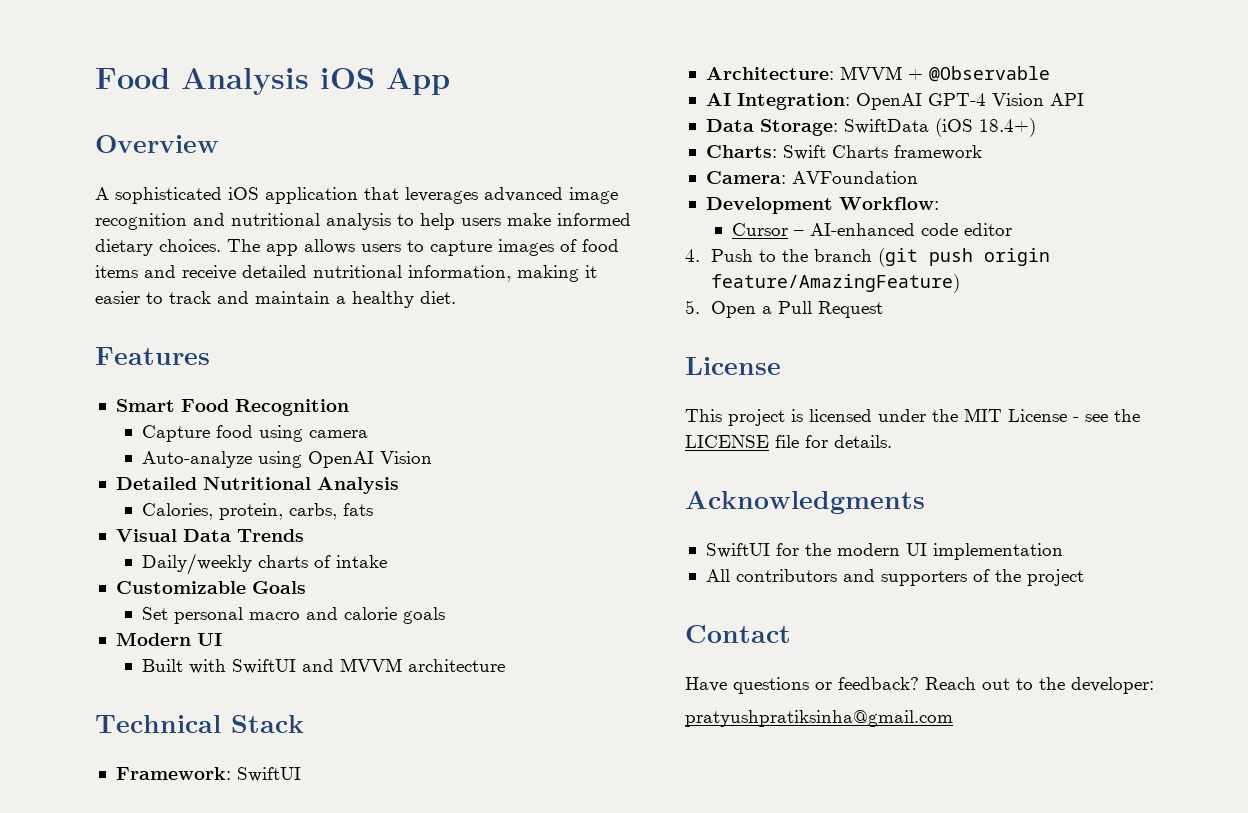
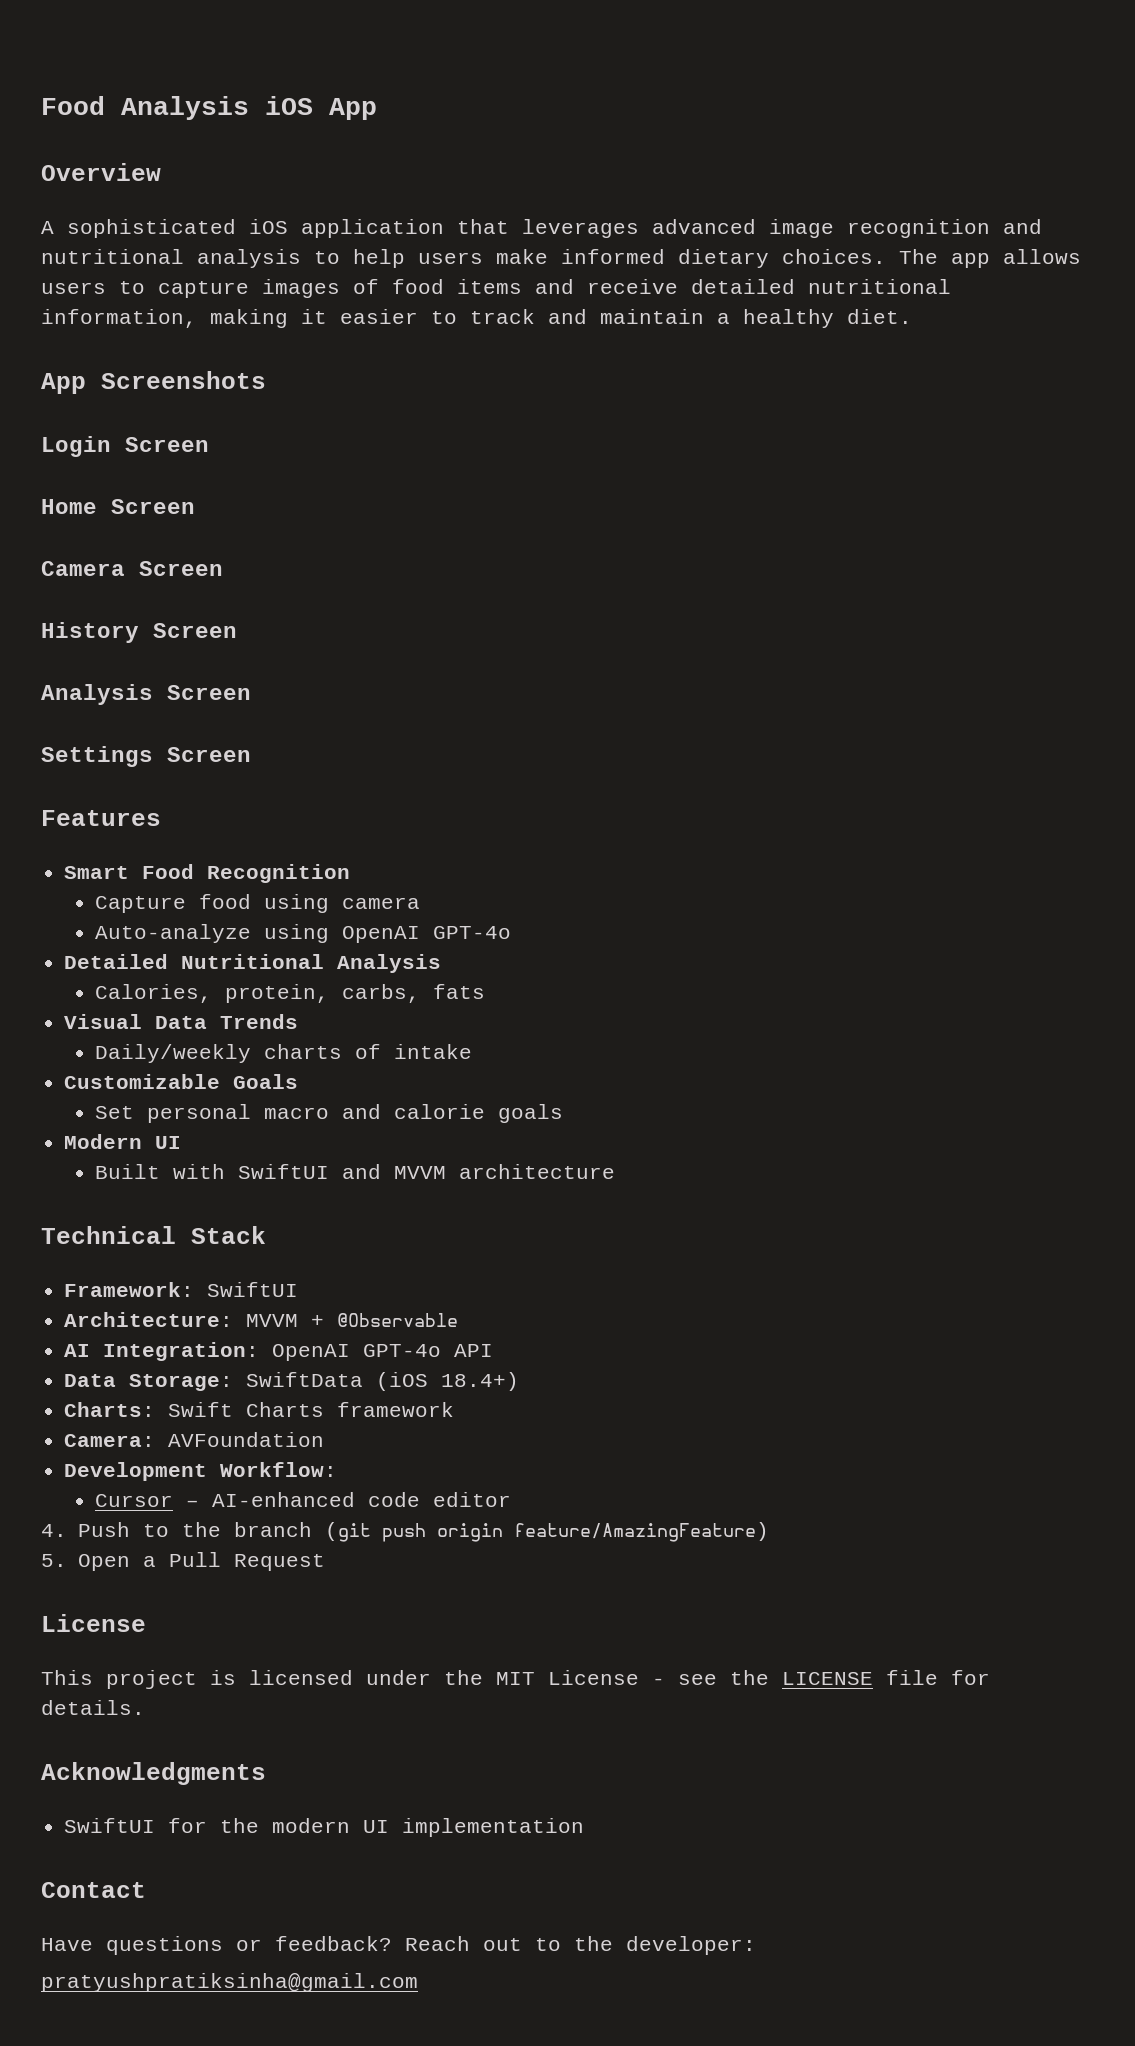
+ App Screenshots
+ Login Screen
+ Home Screen
+ Camera Screen
+ History Screen
+ Analysis Screen
+ Settings Screen
- Auto-analyze using OpenAI Vision
+ Auto-analyze using OpenAI GPT-4o
- AI Integration: OpenAI GPT-4 Vision API
+ AI Integration: OpenAI GPT-4o API
- All contributors and supporters of the project

